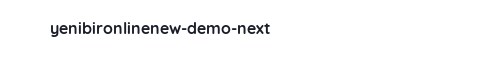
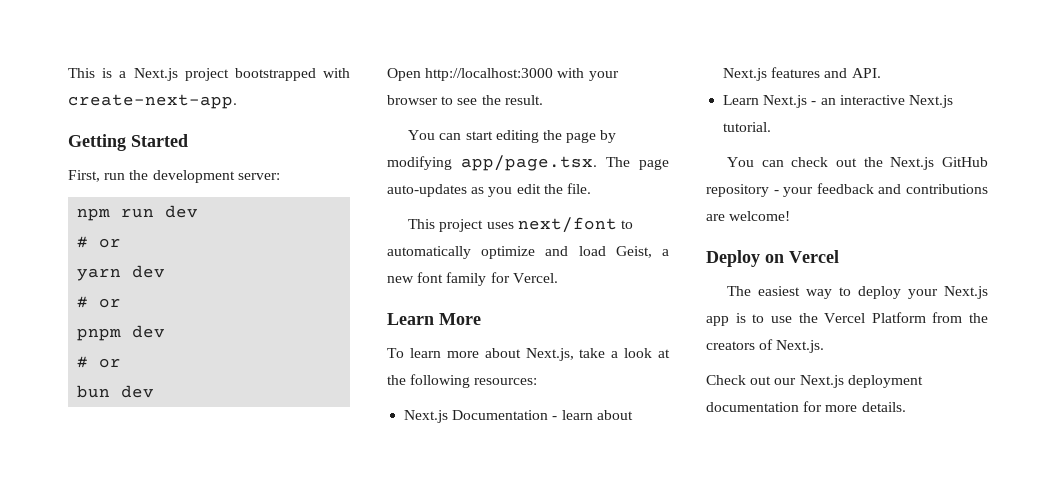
- yenibironlinenew-demo-next
+ This is a Next.js project bootstrapped with create-next-app.
+ Getting Started
+ First, run the development server:
+ npm run dev
+ # or
+ yarn dev
+ # or
+ pnpm dev
+ # or
+ bun dev
+ Open http://localhost:3000 with your browser to see the result.
+ You can start editing the page by modifying app/page.tsx. The page auto-updates as you edit the file.
+ This project uses next/font to automatically optimize and load Geist, a new font family for Vercel.
+ Learn More
+ To learn more about Next.js, take a look at the following resources:
+ Next.js Documentation - learn about Next.js features and API.
+ Learn Next.js - an interactive Next.js tutorial.
+ You can check out the Next.js GitHub repository - your feedback and contributions are welcome!
+ Deploy on Vercel
+ The easiest way to deploy your Next.js app is to use the Vercel Platform from the creators of Next.js.
+ Check out our Next.js deployment documentation for more details.

